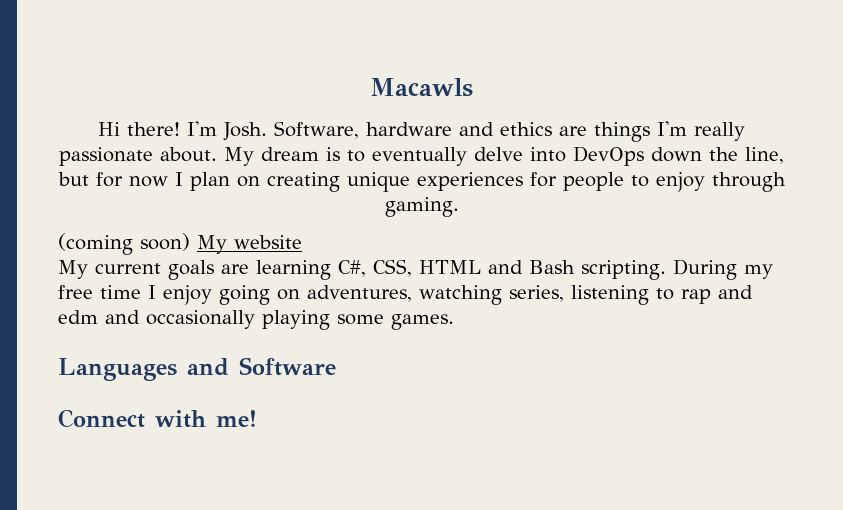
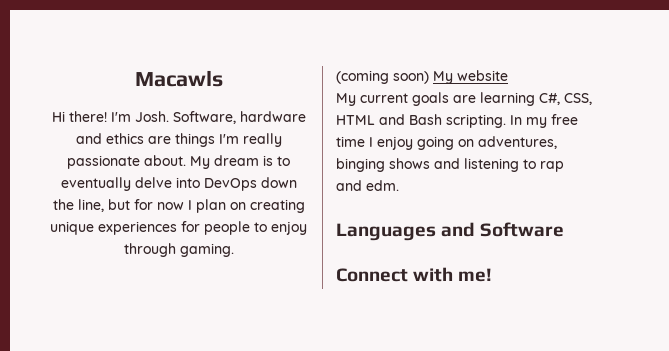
- During my free time I enjoy going on adventures, watching series, listening to rap and edm and occasionally playing some games.
+ In my free time I enjoy going on adventures, binging shows and listening to rap and edm.

